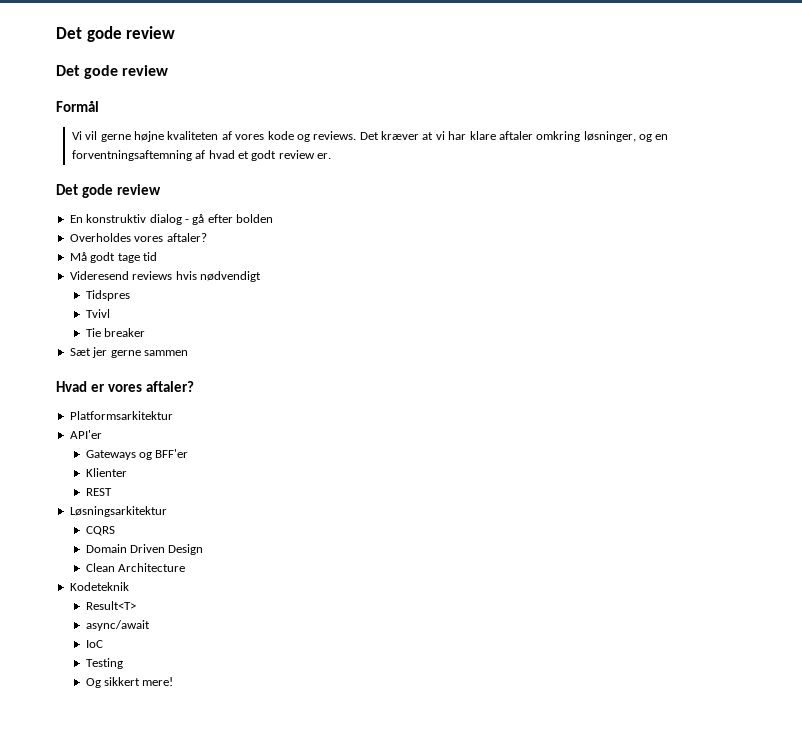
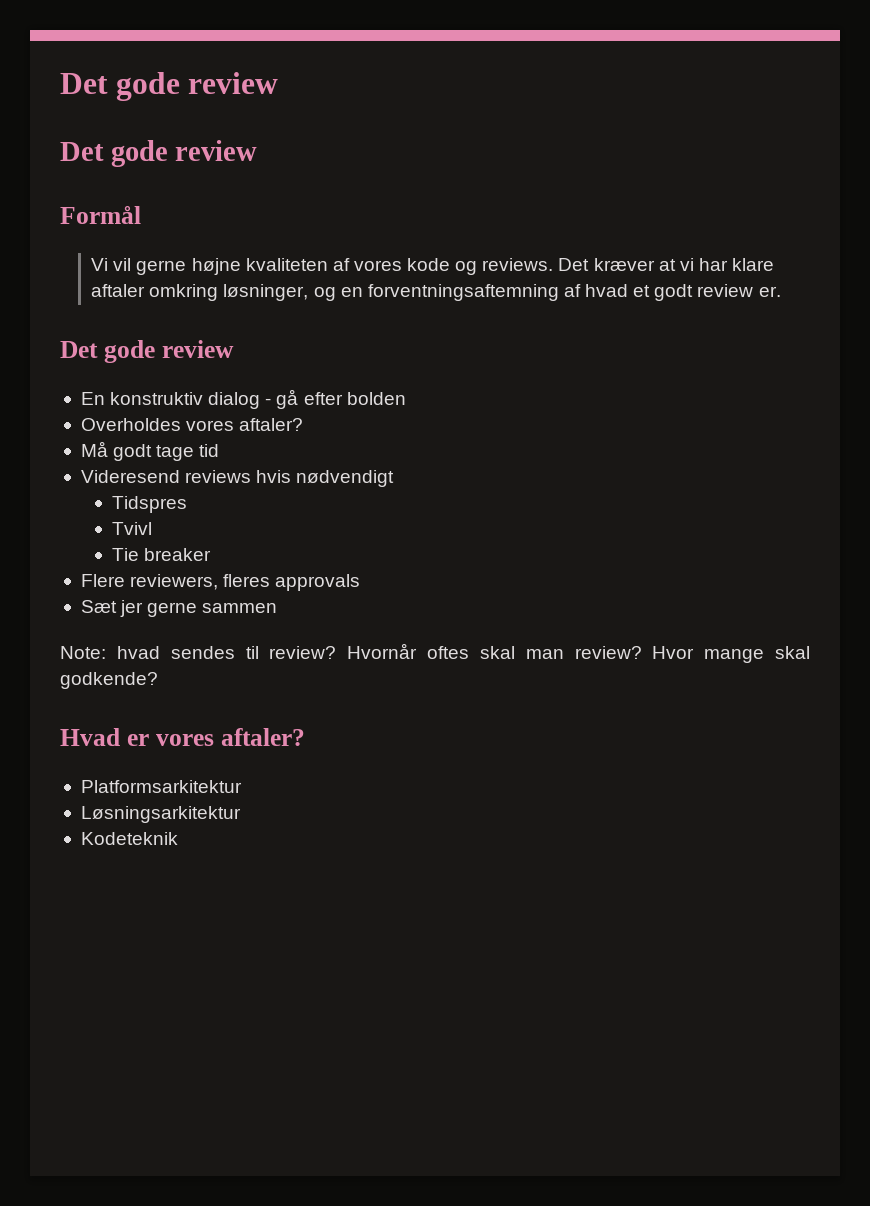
+ Flere reviewers, fleres approvals
+ Note: hvad sendes til review? Hvornår oftes skal man review? Hvor mange skal godkende?
- API'er
- Gateways og BFF'er
- Klienter
- REST
  Løsningsarkitektur
- CQRS
- Domain Driven Design
- Clean Architecture
  Kodeteknik
- Result<T>
- async/await
- IoC
- Testing
- Og sikkert mere!

